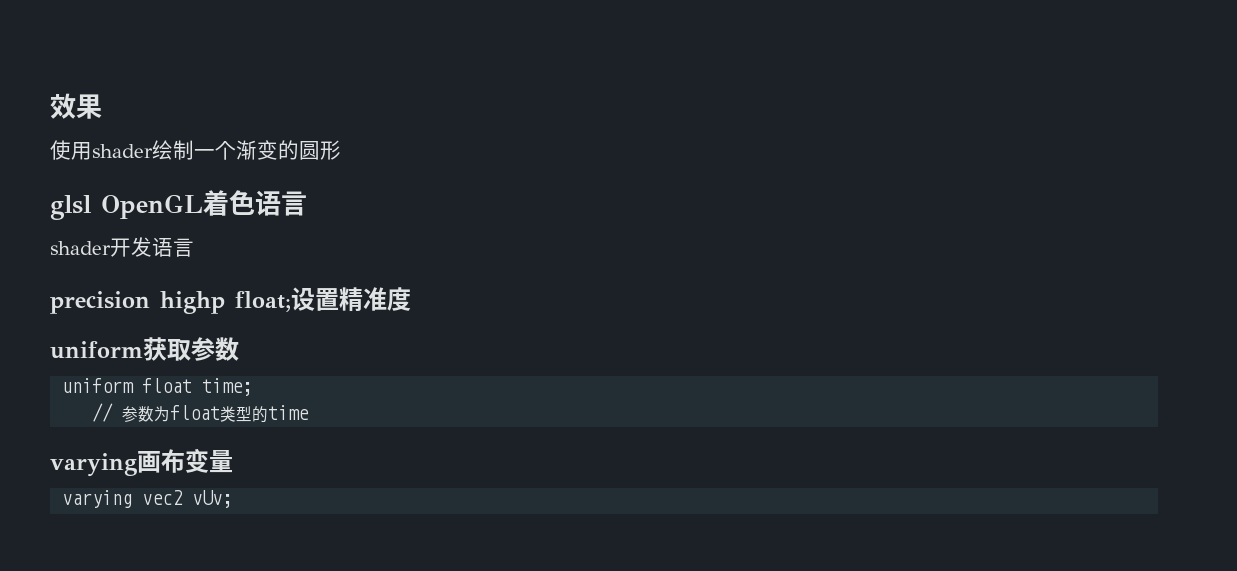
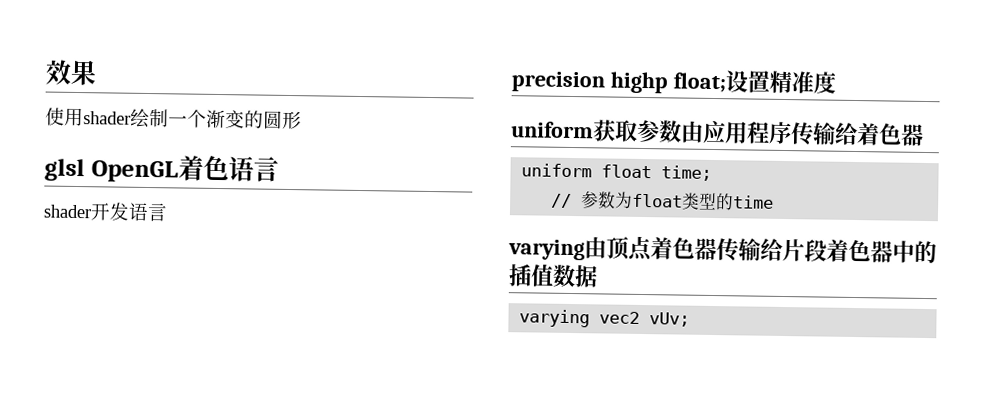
- uniform获取参数
+ uniform获取参数由应用程序传输给着色器
- varying画布变量
+ varying由顶点着色器传输给片段着色器中的插值数据

